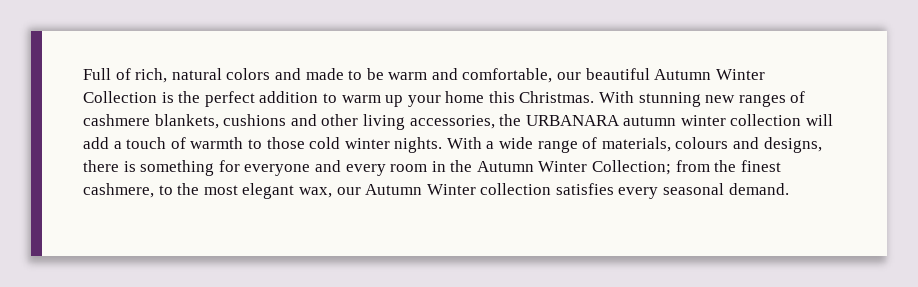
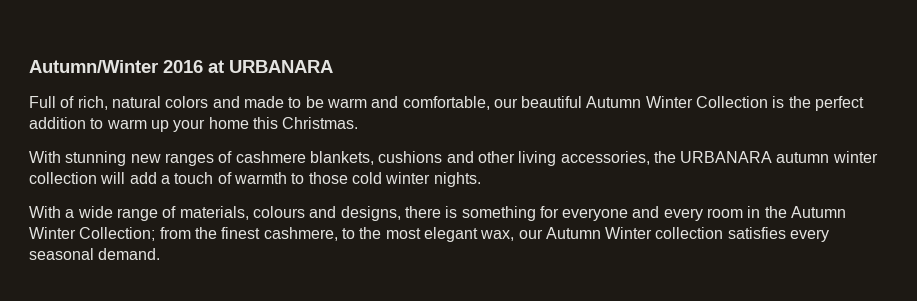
+ Autumn/Winter 2016 at URBANARA
- Full of rich, natural colors and made to be warm and comfortable, our beautiful Autumn Winter Collection is the perfect addition to warm up your home this Christmas. With stunning new ranges of cashmere blankets, cushions and other living accessories, the URBANARA autumn winter collection will add a touch of warmth to those cold winter nights. With a wide range of materials, colours and designs, there is something for everyone and every room in the Autumn Winter Collection;
+ Full of rich, natural colors and made to be warm and comfortable, our beautiful Autumn Winter Collection is the perfect addition to warm up your home this Christmas.
+ With stunning new ranges of cashmere blankets, cushions and other living accessories, the URBANARA autumn winter collection will add a touch of warmth to those cold winter nights.
+ With a wide range of materials, colours and designs, there is something for everyone and every room in the Autumn Winter Collection;

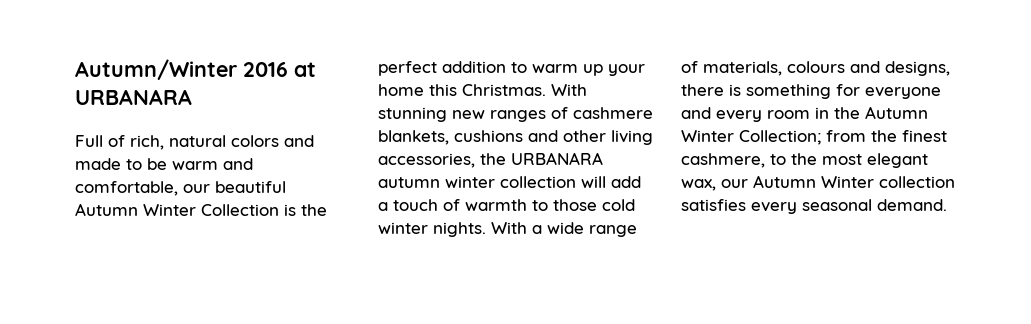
- Full of rich, natural colors and made to be warm and comfortable, our beautiful Autumn Winter Collection is the perfect addition to warm up your home this Christmas.
- With stunning new ranges of cashmere blankets, cushions and other living accessories, the URBANARA autumn winter collection will add a touch of warmth to those cold winter nights.
- With a wide range of materials, colours and designs, there is something for everyone and every room in the Autumn Winter Collection;
+ Full of rich, natural colors and made to be warm and comfortable, our beautiful Autumn Winter Collection is the perfect addition to warm up your home this Christmas. With stunning new ranges of cashmere blankets, cushions and other living accessories, the URBANARA autumn winter collection will add a touch of warmth to those cold winter nights. With a wide range of materials, colours and designs, there is something for everyone and every room in the Autumn Winter Collection;

